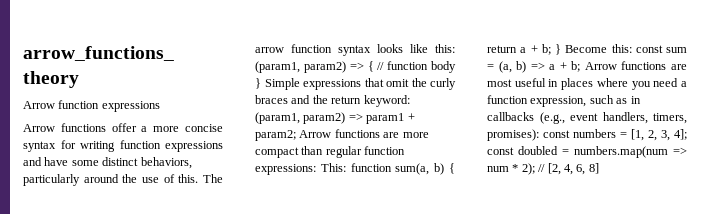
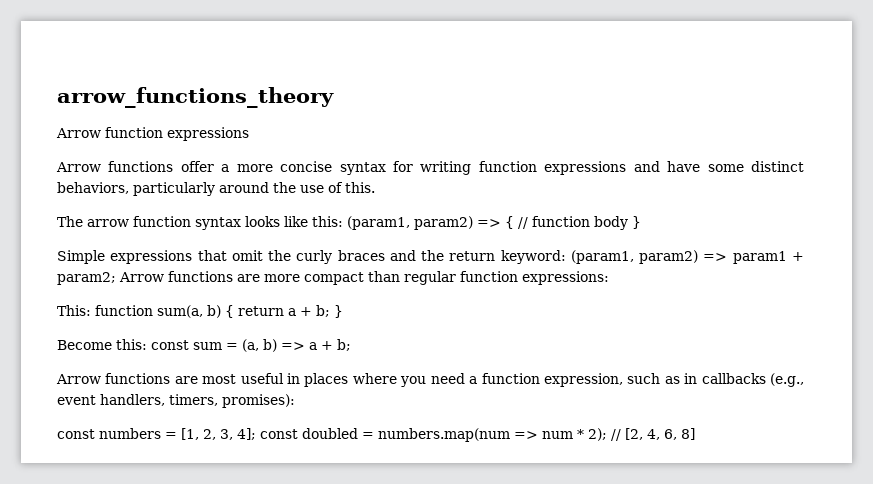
- Arrow functions offer a more concise syntax for writing function expressions and have some distinct behaviors, particularly around the use of this. The arrow function syntax looks like this:
+ Arrow functions offer a more concise syntax for writing function expressions and have some distinct behaviors, particularly around the use of this.
+ The arrow function syntax looks like this:
- (param1, param2) => { // function body } Simple expressions that omit the curly braces and the return keyword:
+ (param1, param2) => { // function body }
+ Simple expressions that omit the curly braces and the return keyword:
- Arrow functions are more compact than regular function expressions: This:
+ Arrow functions are more compact than regular function expressions:
+ This:
- function sum(a, b) { return a + b; } Become this:
+ function sum(a, b) { return a + b; }
+ Become this:
- const sum = (a, b) => a + b; Arrow functions are most useful in places where you need a function expression, such as in callbacks (e.g., event handlers, timers, promises): const numbers = [1, 2, 3, 4];
+ const sum = (a, b) => a + b;
+ Arrow functions are most useful in places where you need a function expression, such as in callbacks (e.g., event handlers, timers, promises):
+ const numbers = [1, 2, 3, 4];

